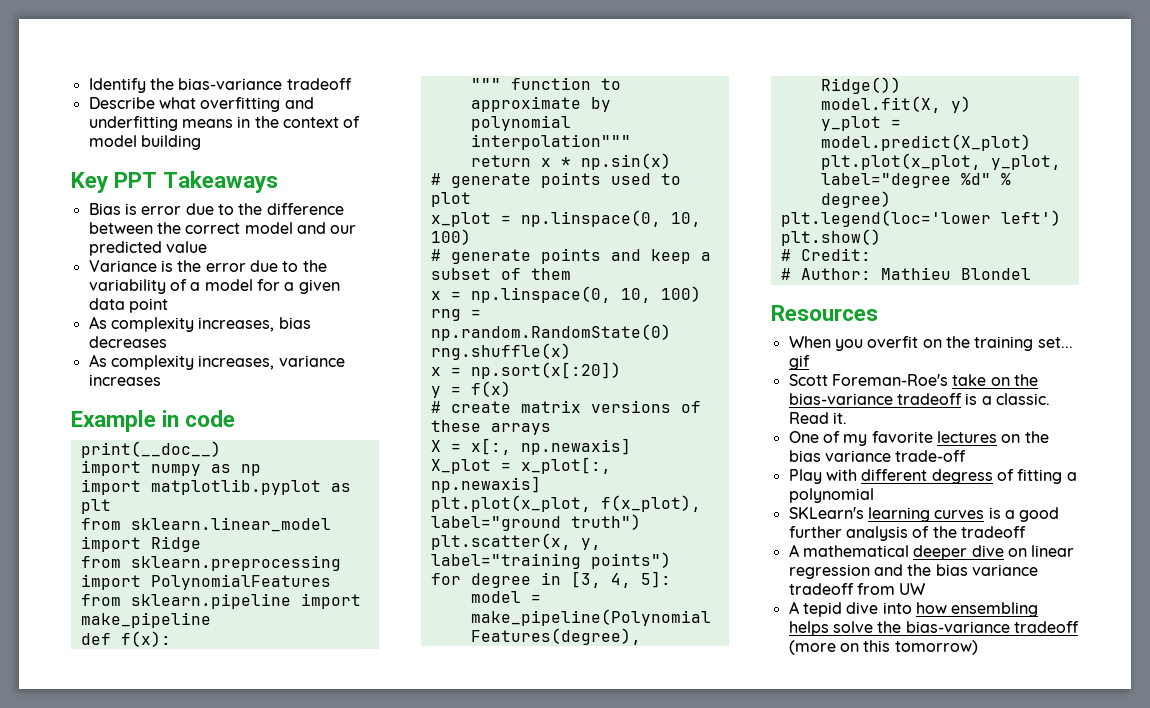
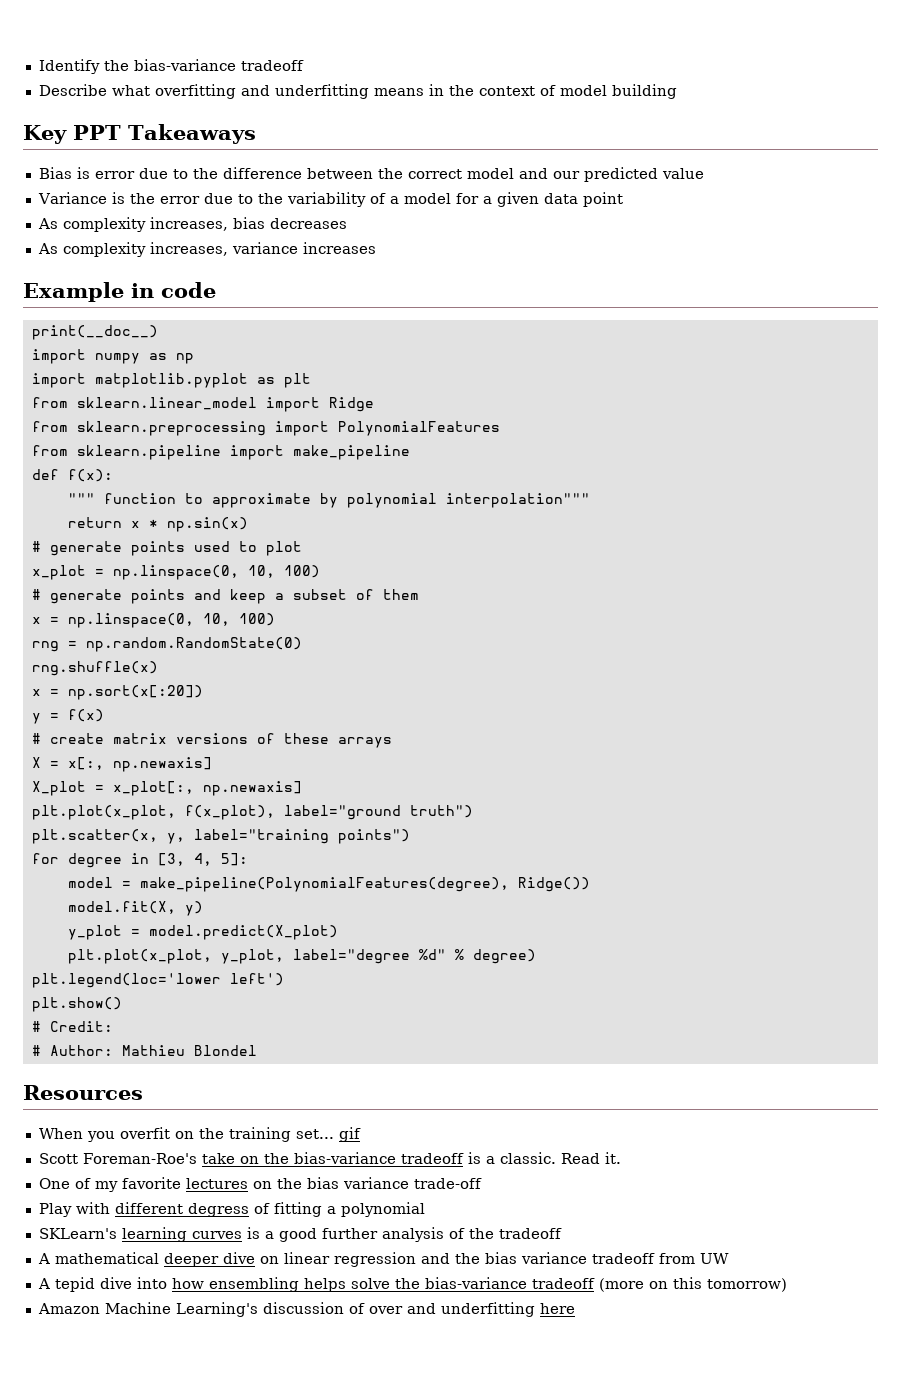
+ Amazon Machine Learning's discussion of over and underfitting here

